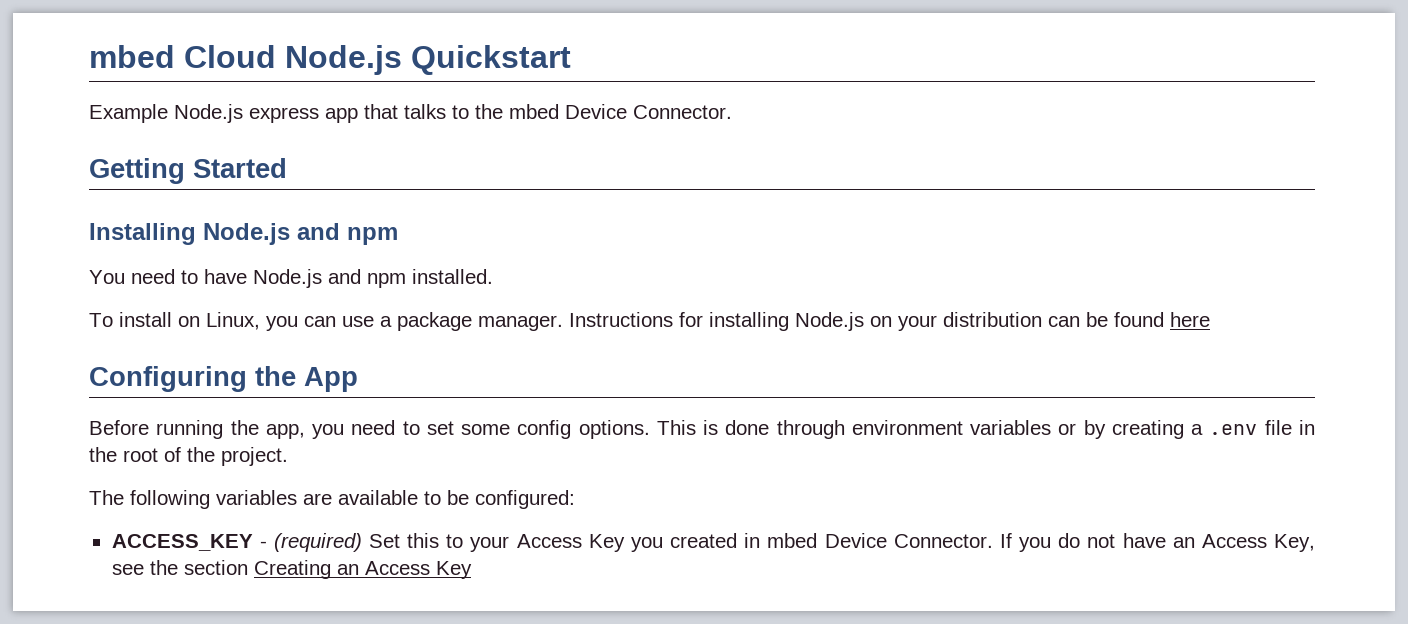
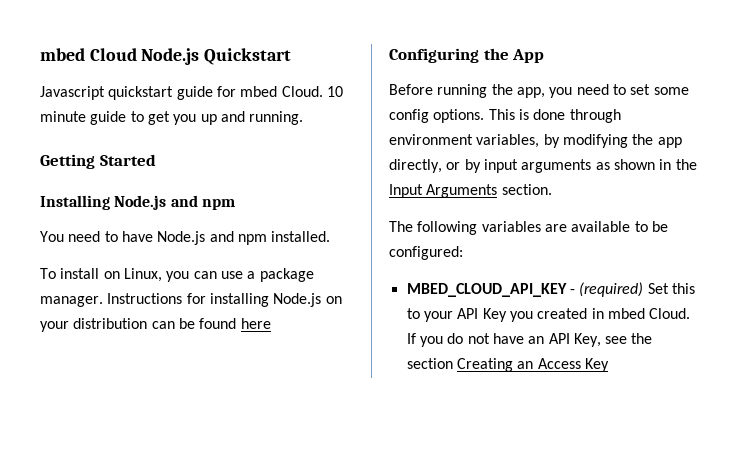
- Example Node.js express app that talks to the mbed Device Connector.
+ Javascript quickstart guide for mbed Cloud. 10 minute guide to get you up and running.
- This is done through environment variables or by creating a .env file in the root of the project.
+ This is done through environment variables, by modifying the app directly, or by input arguments as shown in the Input Arguments section.
- ACCESS_KEY - (required) Set this to your Access Key you created in mbed Device Connector.
+ MBED_CLOUD_API_KEY - (required) Set this to your API Key you created in mbed Cloud.
- If you do not have an Access Key, see the section Creating an Access Key
+ If you do not have an API Key, see the section Creating an Access Key

